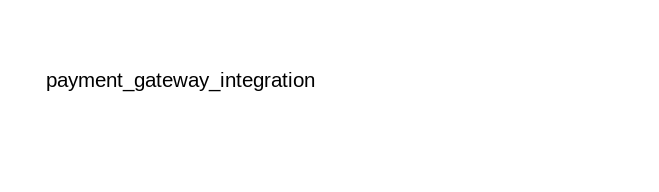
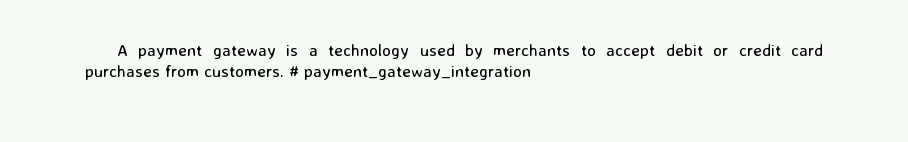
- payment_gateway_integration
+ A payment gateway is a technology used by merchants to accept debit or credit card purchases from customers. # payment_gateway_integration

